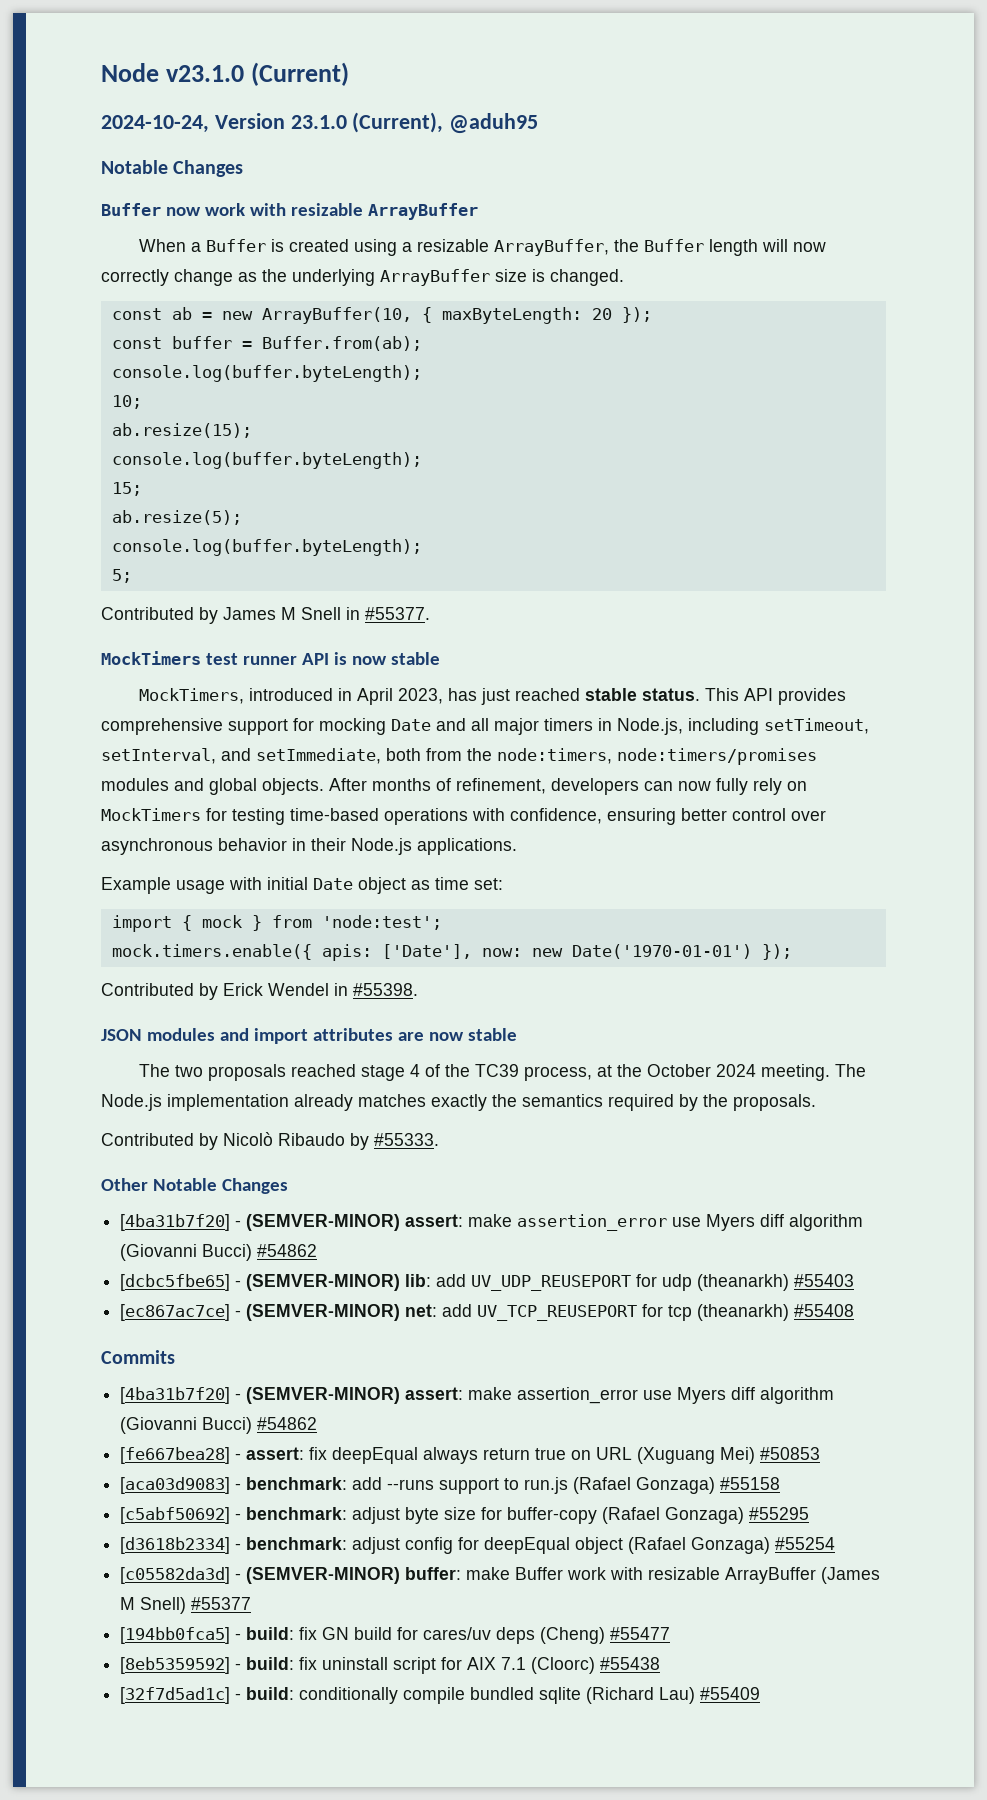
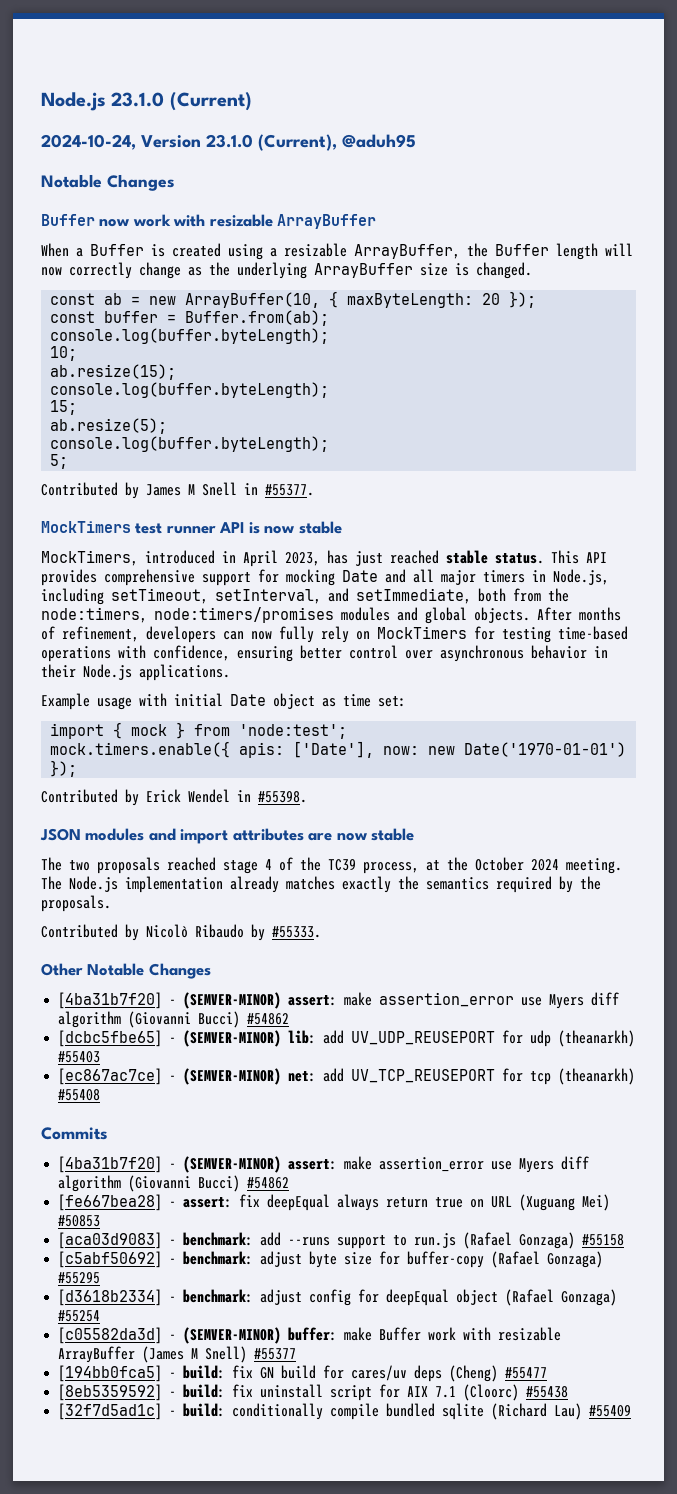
- Node v23.1.0 (Current)
+ Node.js 23.1.0 (Current)

